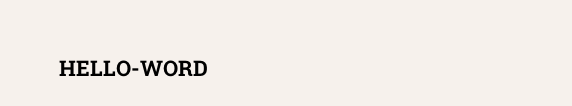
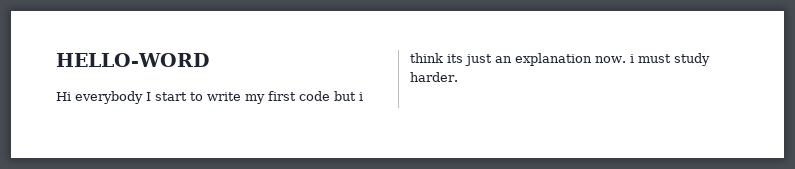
+ Hi everybody I start to write my first code but i think its just an explanation now. i must study harder.

